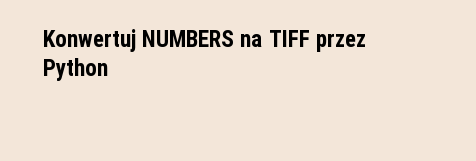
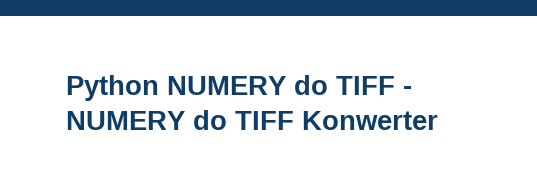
- Konwertuj NUMBERS na TIFF przez Python
+ Python NUMERY do TIFF - NUMERY do TIFF Konwerter

